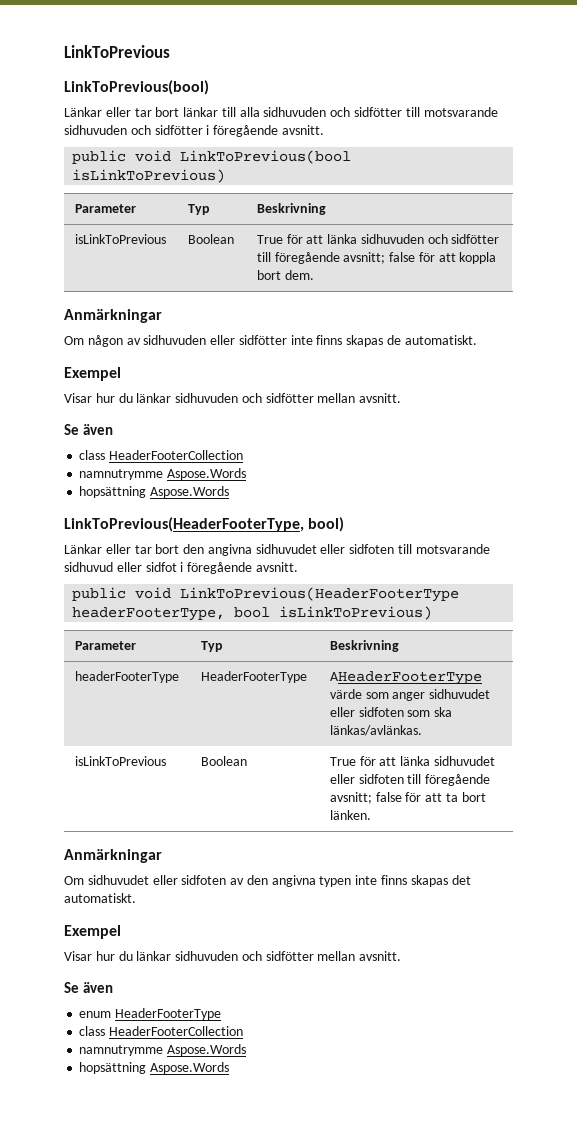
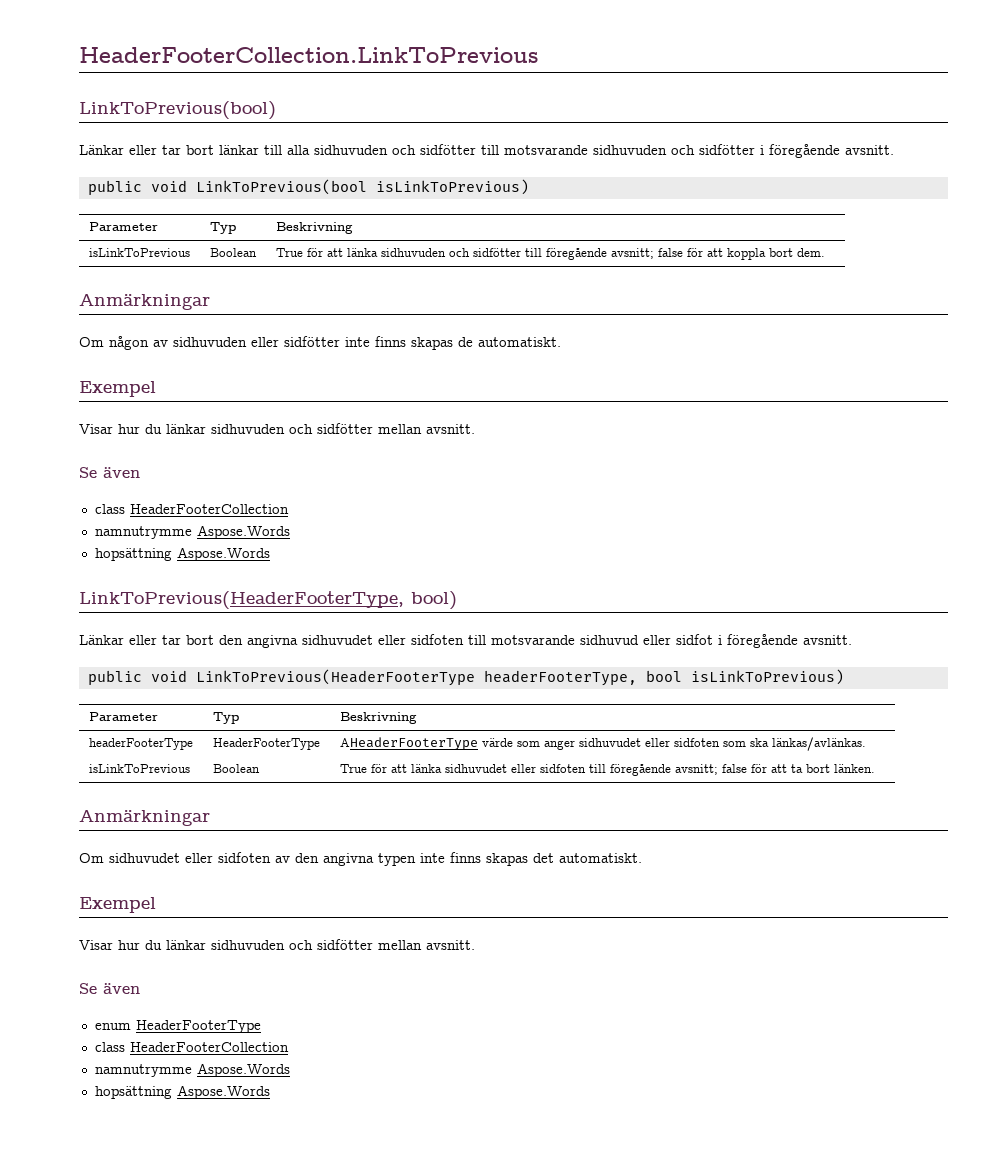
- LinkToPrevious
+ HeaderFooterCollection.LinkToPrevious

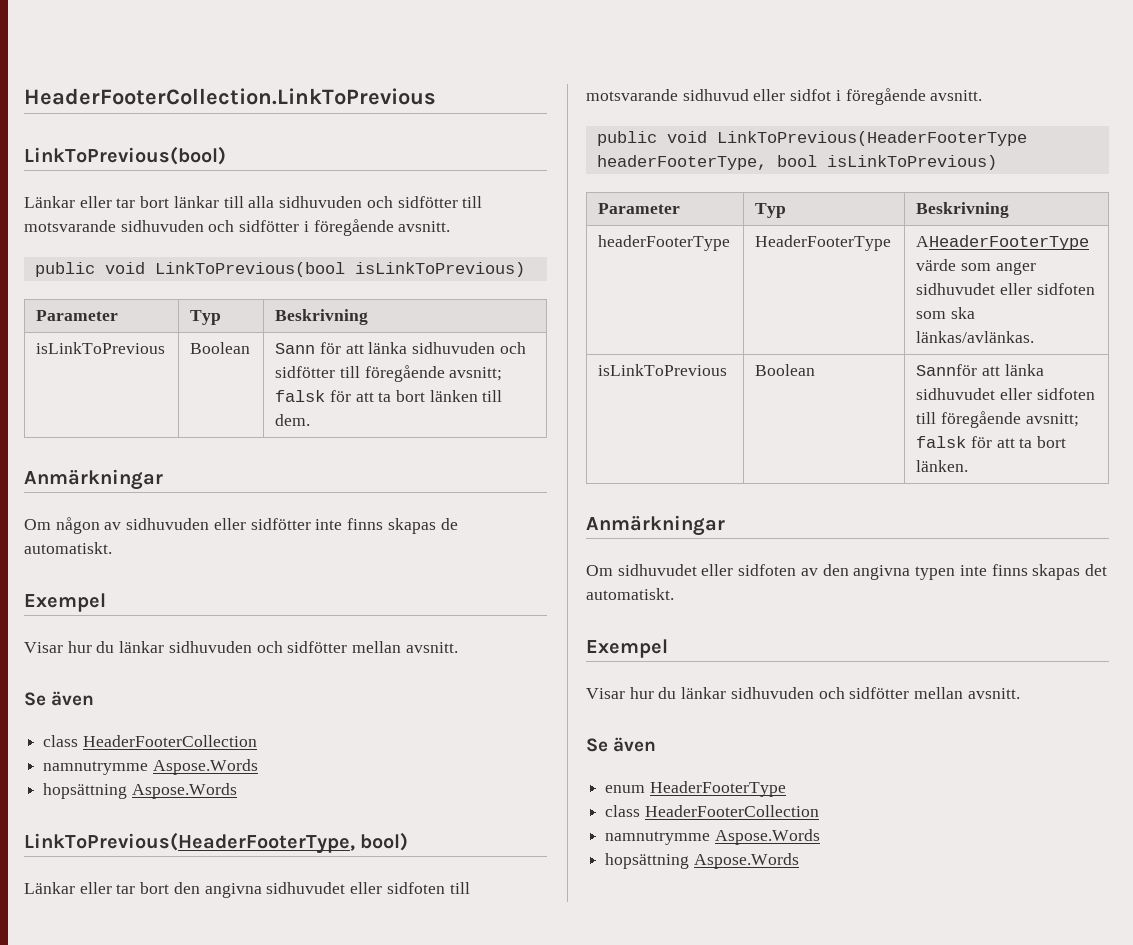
- isLinkToPrevious | Boolean | True för att länka sidhuvuden och sidfötter till föregående avsnitt; false för att koppla bort dem.
+ isLinkToPrevious | Boolean | Sann för att länka sidhuvuden och sidfötter till föregående avsnitt; falsk för att ta bort länken till dem.
- isLinkToPrevious | Boolean | True för att länka sidhuvudet eller sidfoten till föregående avsnitt; false för att ta bort länken.
+ isLinkToPrevious | Boolean | Sannför att länka sidhuvudet eller sidfoten till föregående avsnitt; falsk för att ta bort länken.

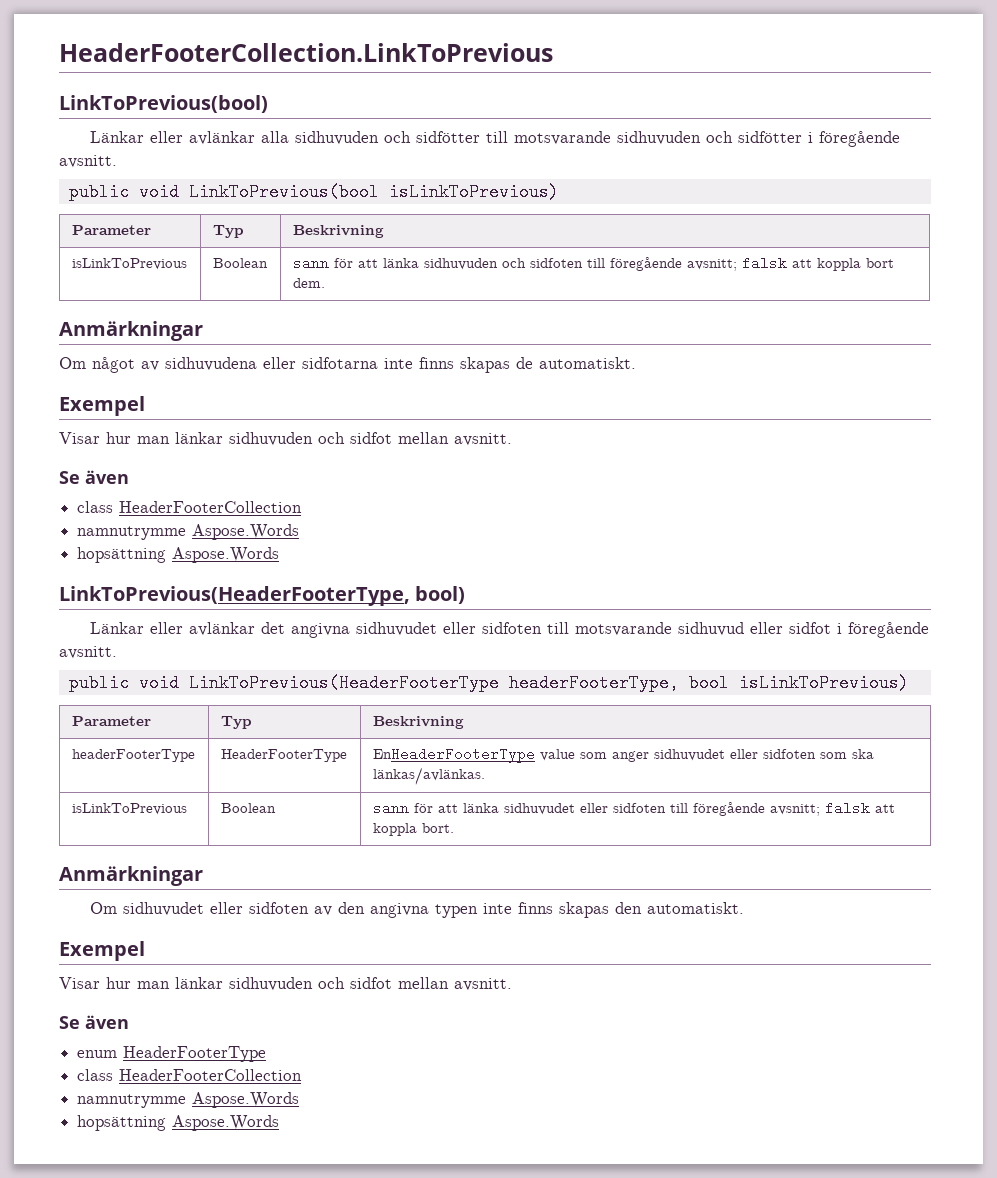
- Länkar eller tar bort länkar till alla sidhuvuden och sidfötter till motsvarande sidhuvuden och sidfötter i föregående avsnitt.
+ Länkar eller avlänkar alla sidhuvuden och sidfötter till motsvarande sidhuvuden och sidfötter i föregående avsnitt.
- isLinkToPrevious | Boolean | Sann för att länka sidhuvuden och sidfötter till föregående avsnitt; falsk för att ta bort länken till dem.
+ isLinkToPrevious | Boolean | sann för att länka sidhuvuden och sidfoten till föregående avsnitt; falsk att koppla bort dem.
  Anmärkningar
- Om någon av sidhuvuden eller sidfötter inte finns skapas de automatiskt.
+ Om något av sidhuvudena eller sidfotarna inte finns skapas de automatiskt.
  Exempel
- Visar hur du länkar sidhuvuden och sidfötter mellan avsnitt.
+ Visar hur man länkar sidhuvuden och sidfot mellan avsnitt.
- Länkar eller tar bort den angivna sidhuvudet eller sidfoten till motsvarande sidhuvud eller sidfot i föregående avsnitt.
+ Länkar eller avlänkar det angivna sidhuvudet eller sidfoten till motsvarande sidhuvud eller sidfot i föregående avsnitt.
- headerFooterType | HeaderFooterType | AHeaderFooterType värde som anger sidhuvudet eller sidfoten som ska länkas/avlänkas.
+ headerFooterType | HeaderFooterType | EnHeaderFooterType value som anger sidhuvudet eller sidfoten som ska länkas/avlänkas.
- isLinkToPrevious | Boolean | Sannför att länka sidhuvudet eller sidfoten till föregående avsnitt; falsk för att ta bort länken.
+ isLinkToPrevious | Boolean | sann för att länka sidhuvudet eller sidfoten till föregående avsnitt; falsk att koppla bort.
- Om sidhuvudet eller sidfoten av den angivna typen inte finns skapas det automatiskt.
+ Om sidhuvudet eller sidfoten av den angivna typen inte finns skapas den automatiskt.
  Exempel
- Visar hur du länkar sidhuvuden och sidfötter mellan avsnitt.
+ Visar hur man länkar sidhuvuden och sidfot mellan avsnitt.

